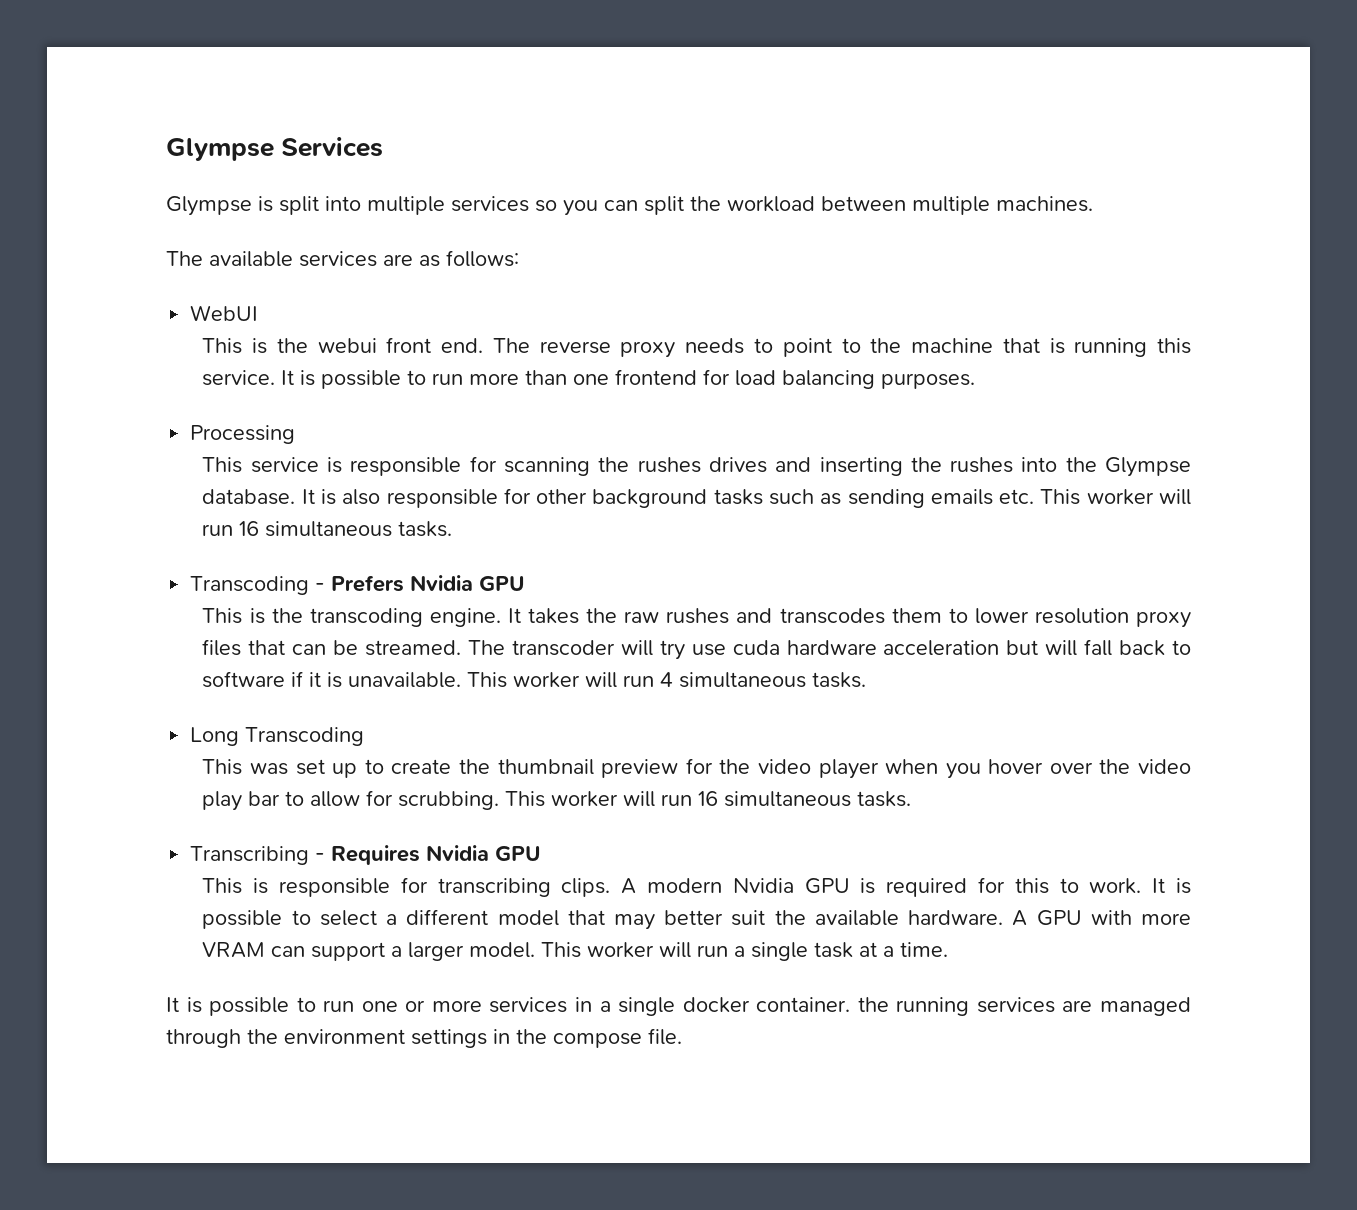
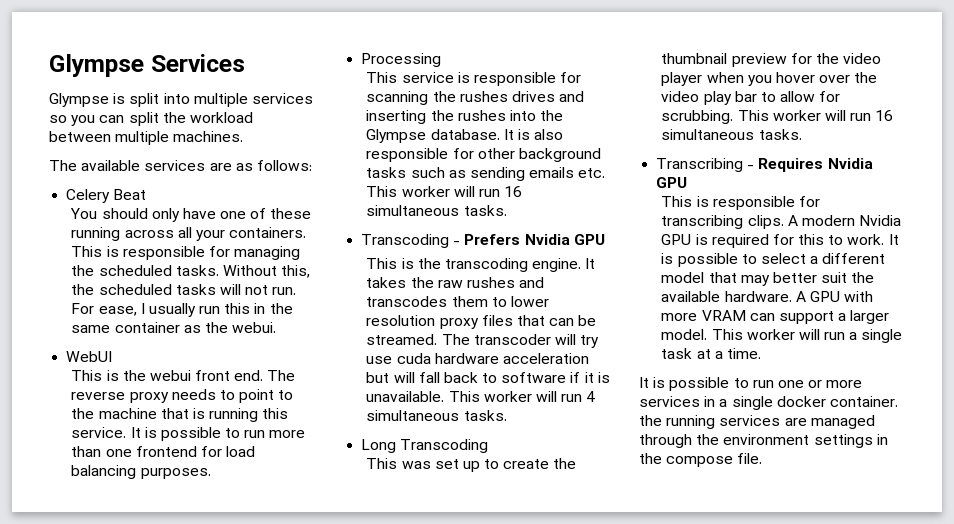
+ Celery Beat
+ You should only have one of these running across all your containers. This is responsible for managing the scheduled tasks. Without this, the scheduled tasks will not run. For ease, I usually run this in the same container as the webui.

